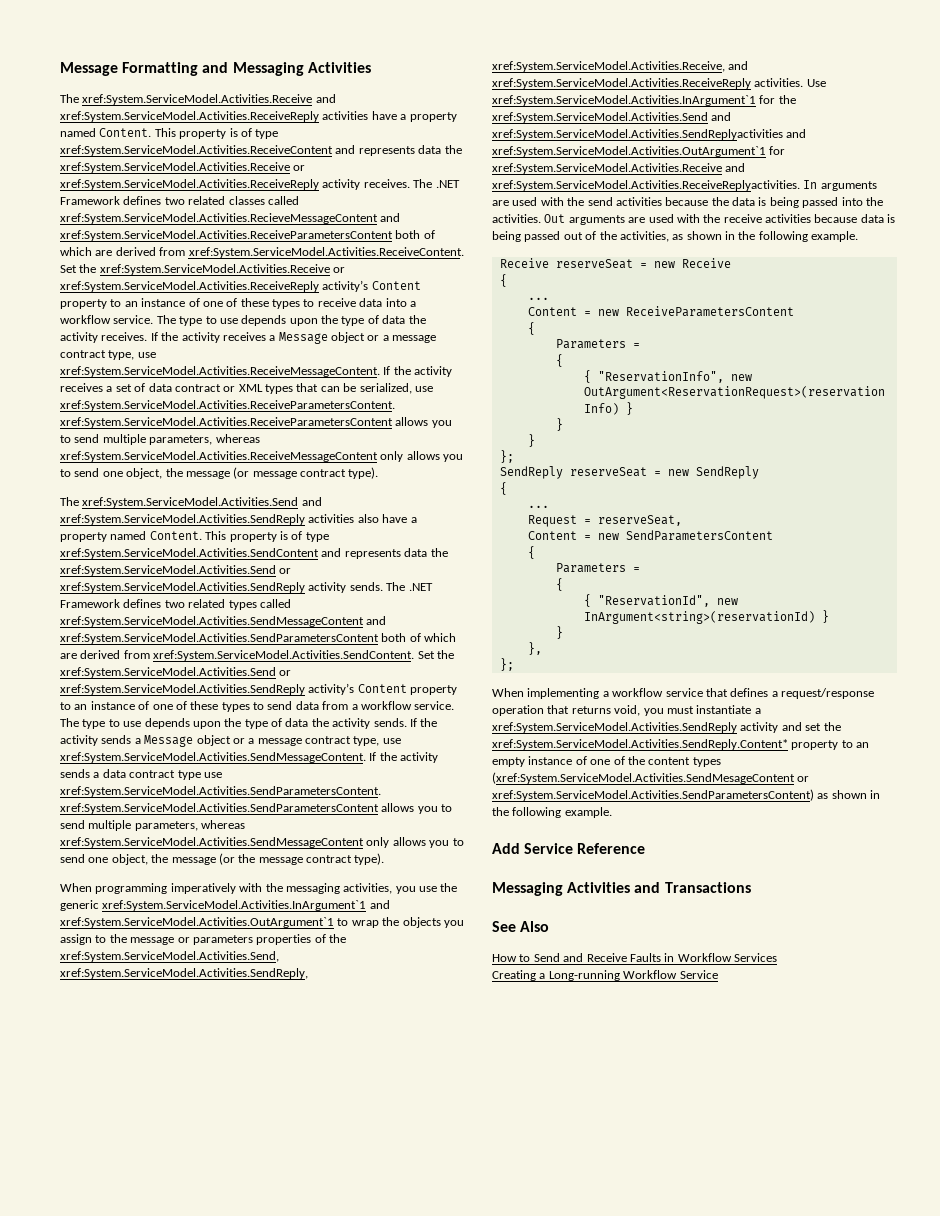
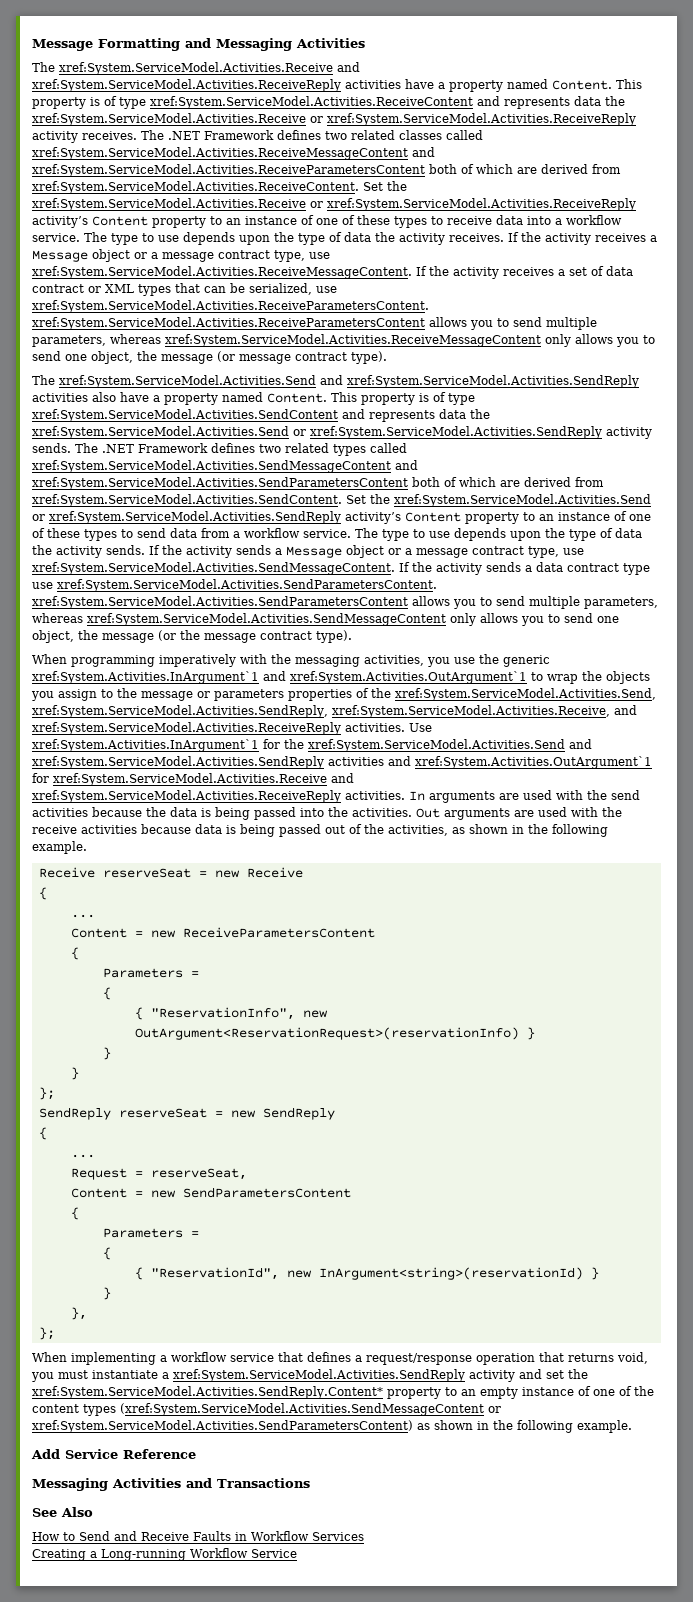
- The .NET Framework defines two related classes called xref:System.ServiceModel.Activities.RecieveMessageContent and xref:System.ServiceModel.Activities.ReceiveParametersContent both of which are derived from xref:System.ServiceModel.Activities.ReceiveContent. Set the xref:System.ServiceModel.Activities.Receive or xref:System.ServiceModel.Activities.ReceiveReply activity’s Content property to an instance of one of these types to receive data into a workflow service.
+ The .NET Framework defines two related classes called xref:System.ServiceModel.Activities.ReceiveMessageContent and xref:System.ServiceModel.Activities.ReceiveParametersContent both of which are derived from xref:System.ServiceModel.Activities.ReceiveContent. Set the xref:System.ServiceModel.Activities.Receive or xref:System.ServiceModel.Activities.ReceiveReply activity’s Content property to an instance of one of these types to receive data into a workflow service.
- When programming imperatively with the messaging activities, you use the generic xref:System.ServiceModel.Activities.InArgument`1 and xref:System.ServiceModel.Activities.OutArgument`1 to wrap the objects you assign to the message or parameters properties of the xref:System.ServiceModel.Activities.Send, xref:System.ServiceModel.Activities.SendReply, xref:System.ServiceModel.Activities.Receive, and xref:System.ServiceModel.Activities.ReceiveReply activities.
+ When programming imperatively with the messaging activities, you use the generic xref:System.Activities.InArgument`1 and xref:System.Activities.OutArgument`1 to wrap the objects you assign to the message or parameters properties of the xref:System.ServiceModel.Activities.Send, xref:System.ServiceModel.Activities.SendReply, xref:System.ServiceModel.Activities.Receive, and xref:System.ServiceModel.Activities.ReceiveReply activities.
- Use xref:System.ServiceModel.Activities.InArgument`1 for the xref:System.ServiceModel.Activities.Send and xref:System.ServiceModel.Activities.SendReplyactivities and xref:System.ServiceModel.Activities.OutArgument`1 for xref:System.ServiceModel.Activities.Receive and xref:System.ServiceModel.Activities.ReceiveReplyactivities. In arguments are used with the send activities because the data is being passed into the activities.
+ Use xref:System.Activities.InArgument`1 for the xref:System.ServiceModel.Activities.Send and xref:System.ServiceModel.Activities.SendReply activities and xref:System.Activities.OutArgument`1 for xref:System.ServiceModel.Activities.Receive and xref:System.ServiceModel.Activities.ReceiveReply activities. In arguments are used with the send activities because the data is being passed into the activities.
- When implementing a workflow service that defines a request/response operation that returns void, you must instantiate a xref:System.ServiceModel.Activities.SendReply activity and set the xref:System.ServiceModel.Activities.SendReply.Content* property to an empty instance of one of the content types (xref:System.ServiceModel.Activities.SendMesageContent or xref:System.ServiceModel.Activities.SendParametersContent) as shown in the following example.
+ When implementing a workflow service that defines a request/response operation that returns void, you must instantiate a xref:System.ServiceModel.Activities.SendReply activity and set the xref:System.ServiceModel.Activities.SendReply.Content* property to an empty instance of one of the content types (xref:System.ServiceModel.Activities.SendMessageContent or xref:System.ServiceModel.Activities.SendParametersContent) as shown in the following example.

